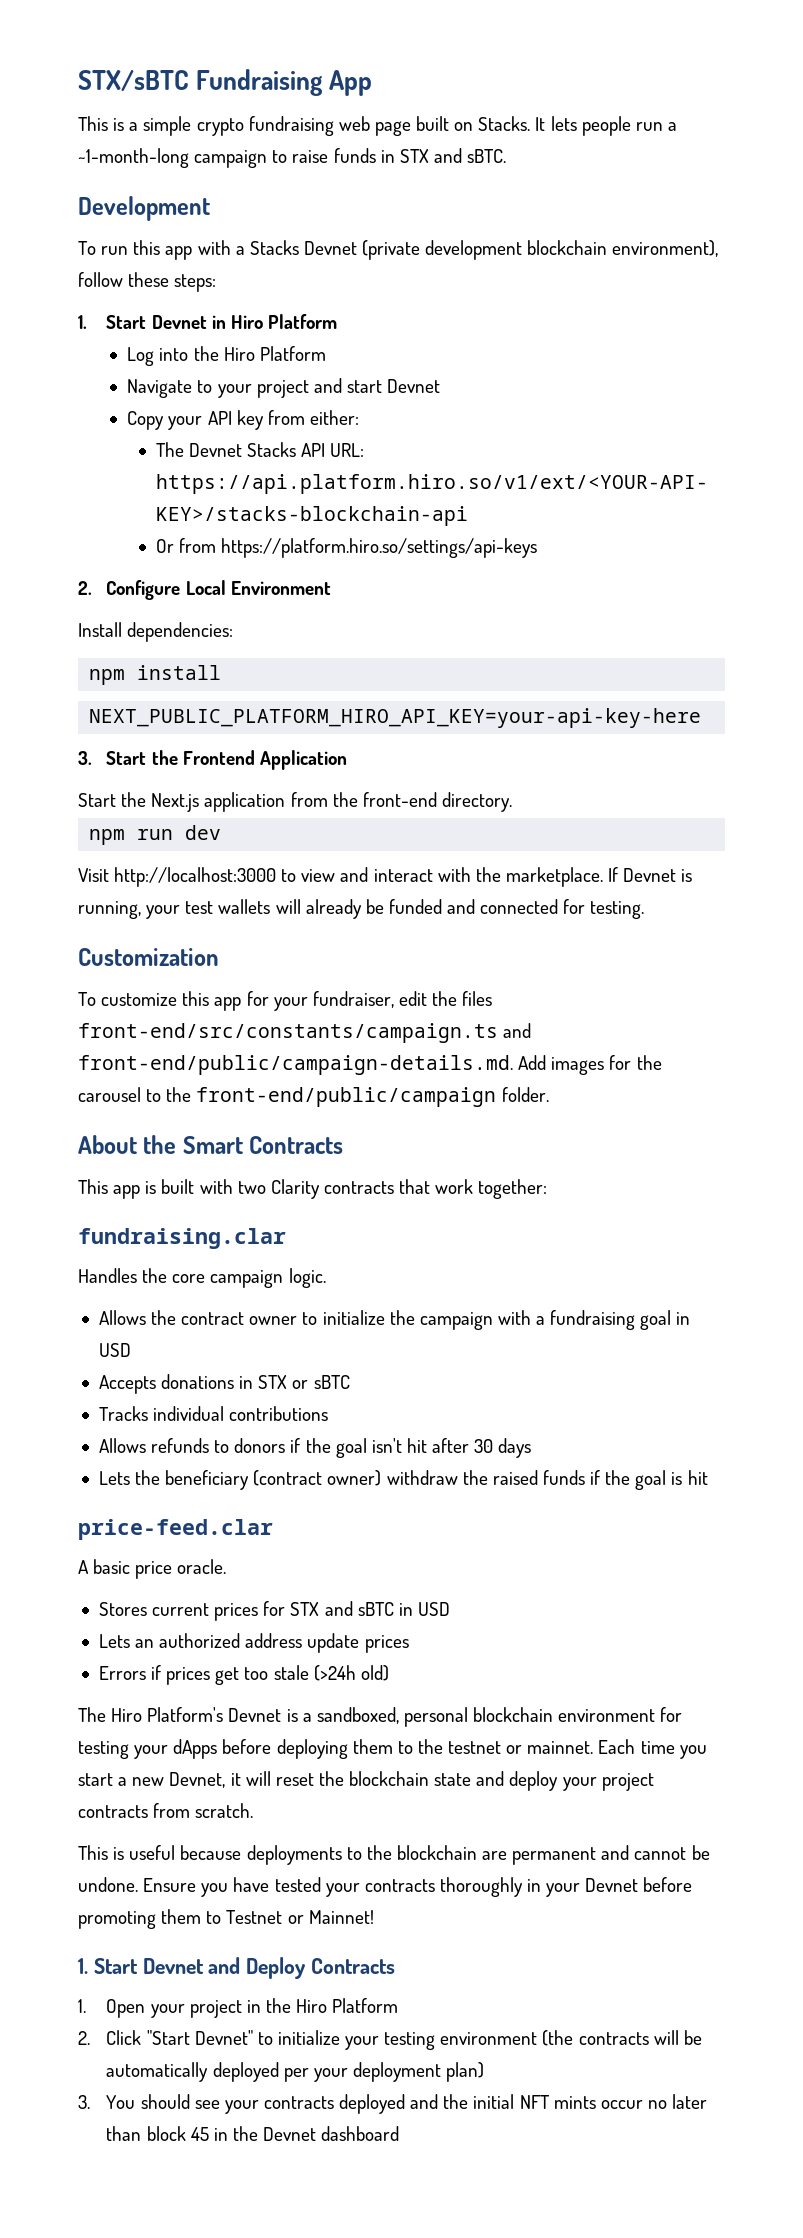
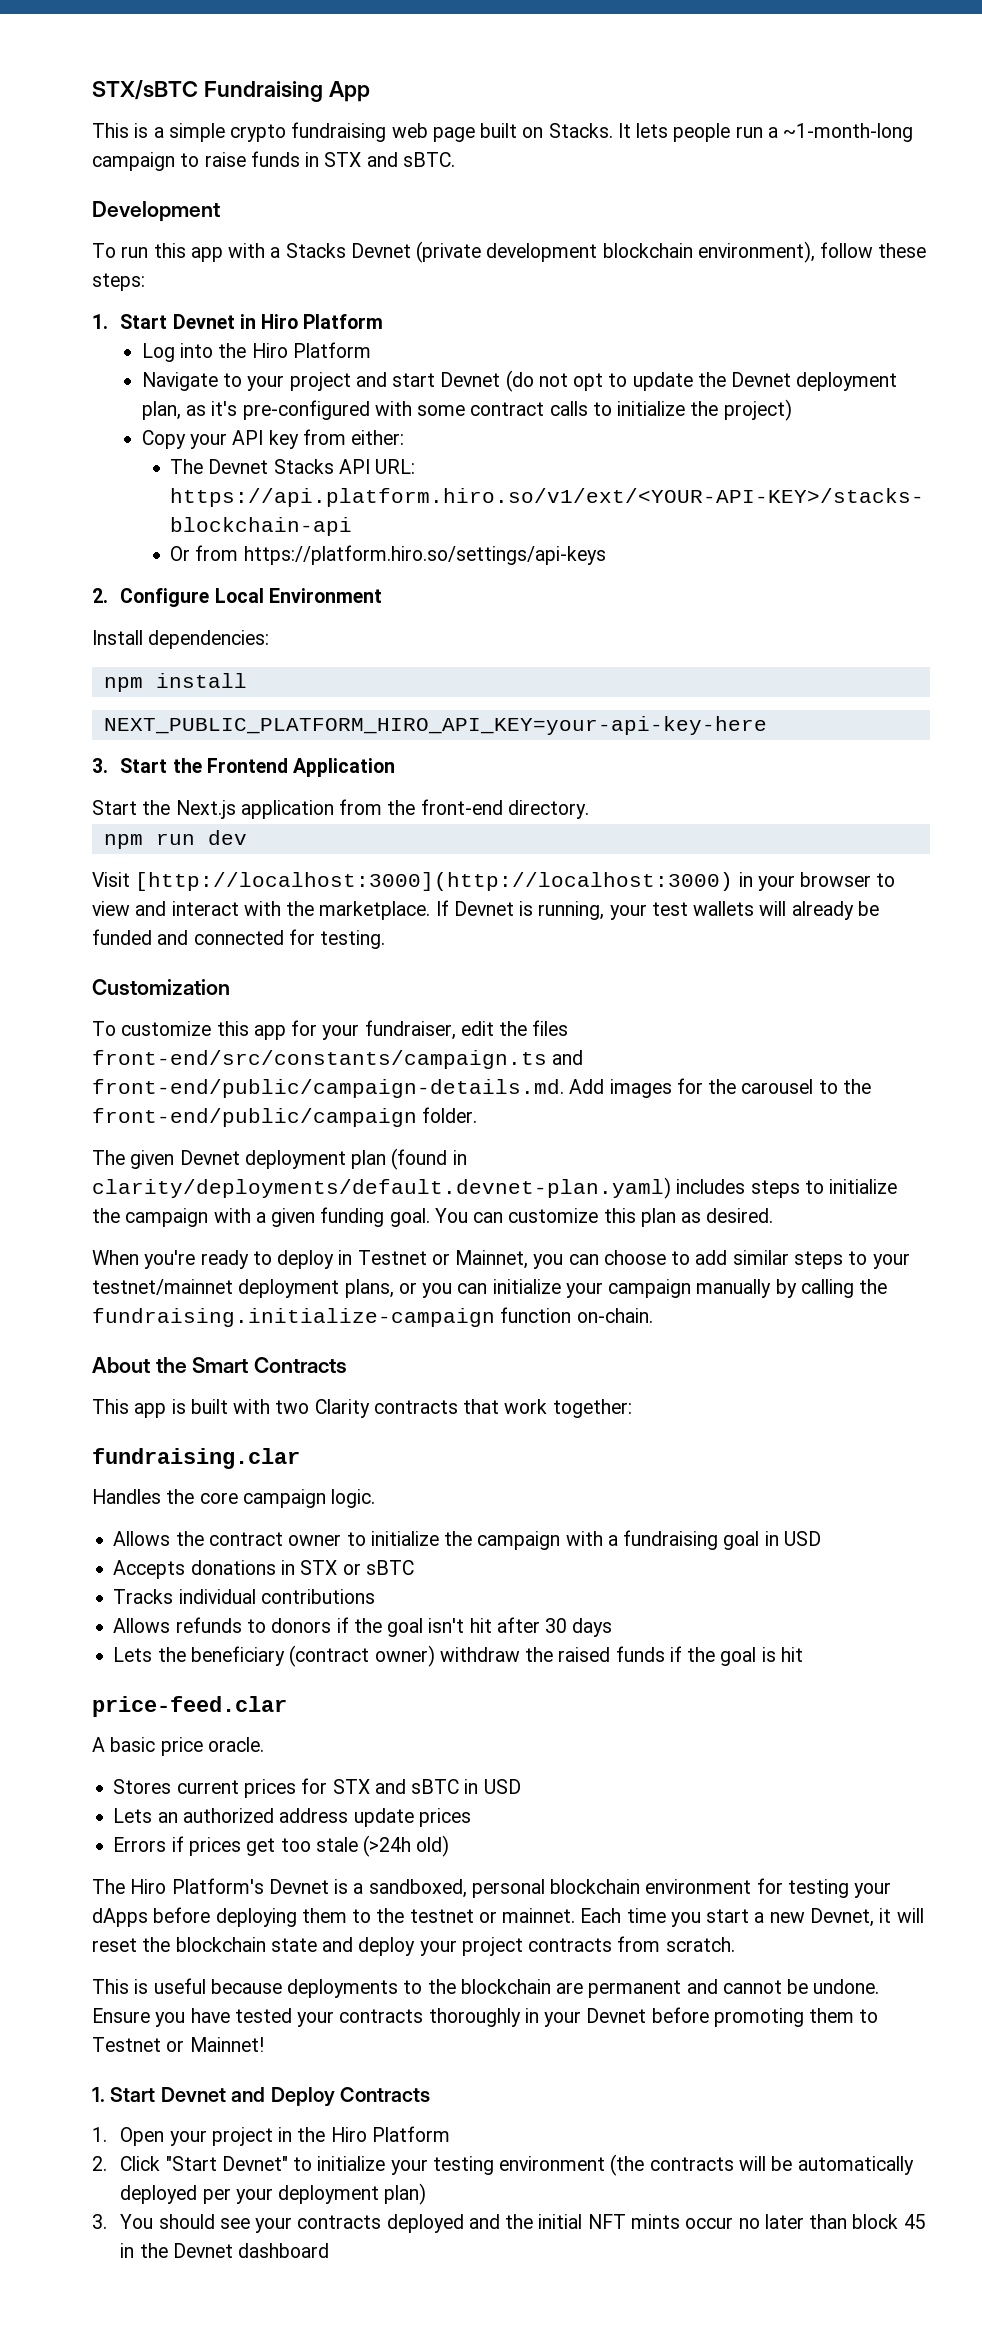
- Navigate to your project and start Devnet
+ Navigate to your project and start Devnet (do not opt to update the Devnet deployment plan, as it's pre-configured with some contract calls to initialize the project)
- Visit http://localhost:3000 to view and interact with the marketplace.
+ Visit [http://localhost:3000](http://localhost:3000) in your browser to view and interact with the marketplace.
+ The given Devnet deployment plan (found in clarity/deployments/default.devnet-plan.yaml) includes steps to initialize the campaign with a given funding goal. You can customize this plan as desired.
+ When you're ready to deploy in Testnet or Mainnet, you can choose to add similar steps to your testnet/mainnet deployment plans, or you can initialize your campaign manually by calling the fundraising.initialize-campaign function on-chain.

